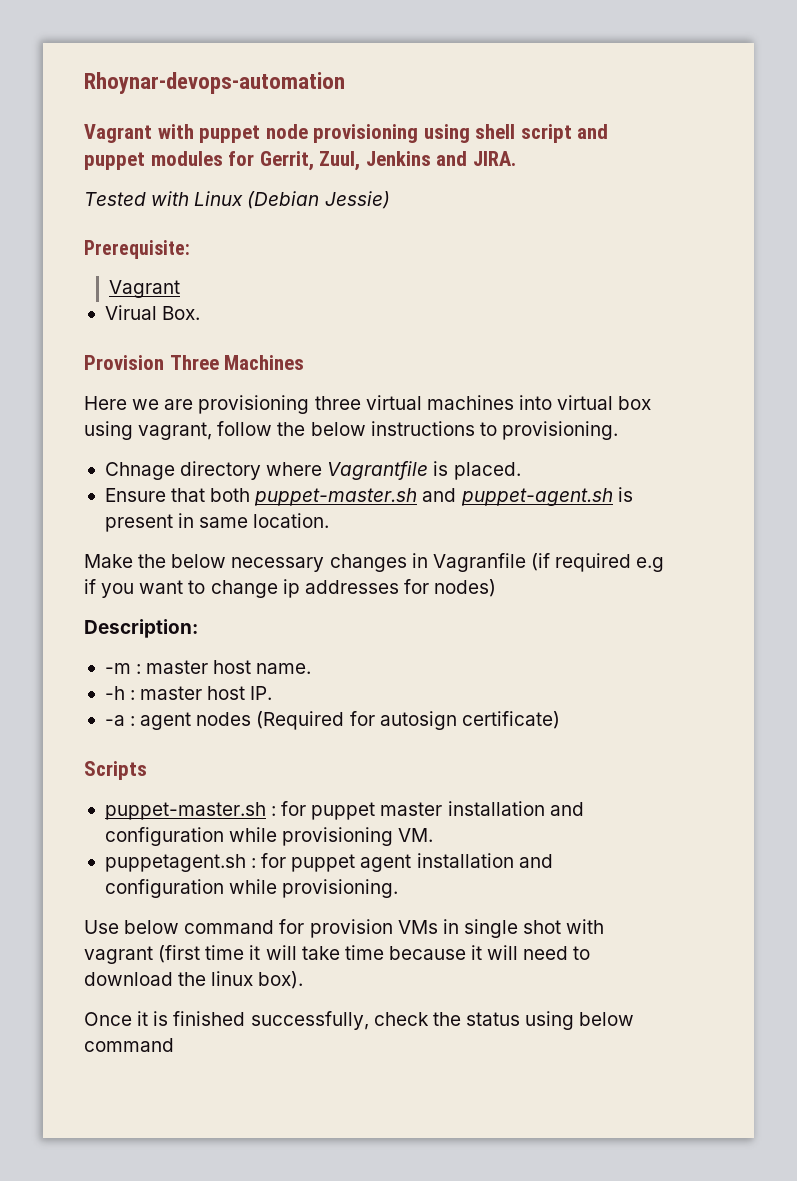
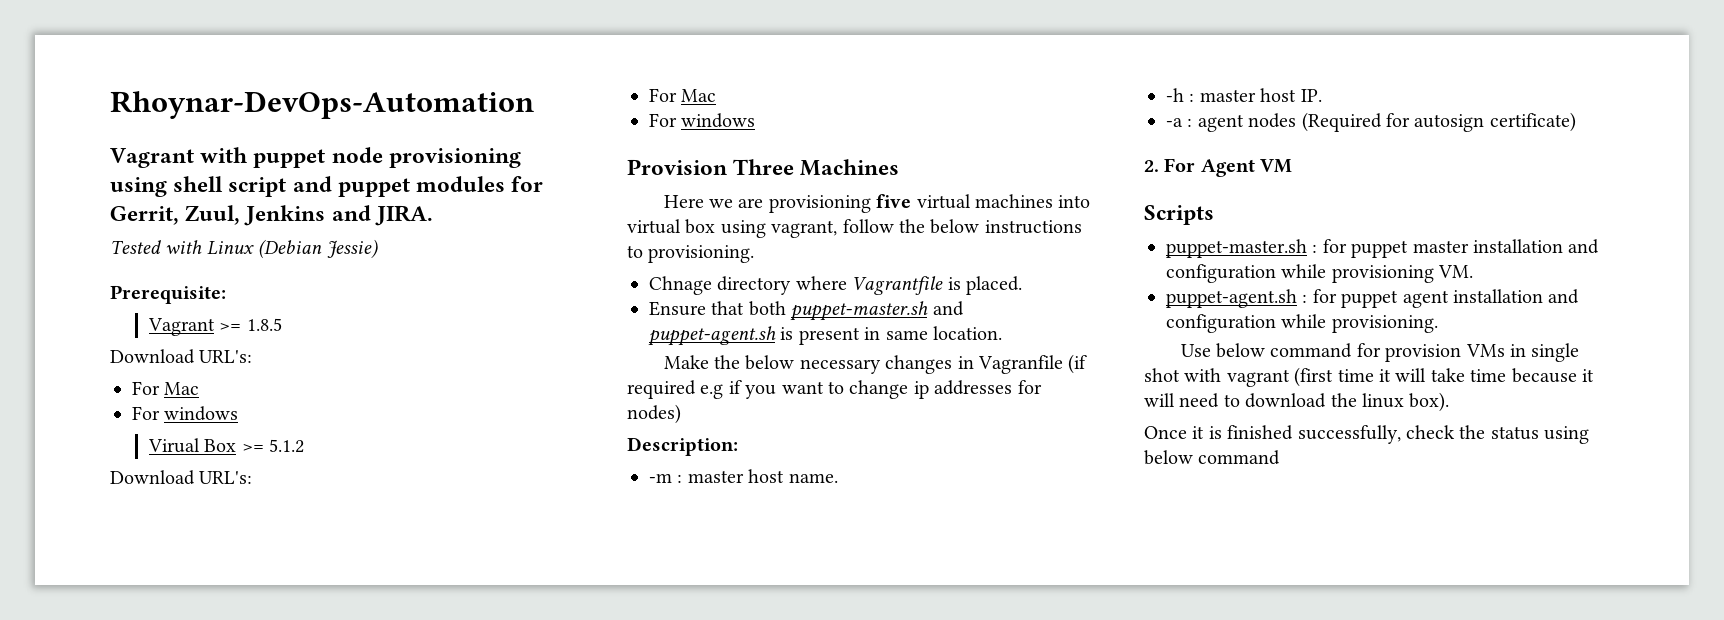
- Rhoynar-devops-automation
+ Rhoynar-DevOps-Automation
  Prerequisite:
- Vagrant
- Virual Box.
+ Vagrant >= 1.8.5
+ Download URL's:
+ For Mac
+ For windows
+ Virual Box >= 5.1.2
+ Download URL's:
+ For Mac
+ For windows
- Here we are provisioning three virtual machines into virtual box using vagrant, follow the below instructions to provisioning.
+ Here we are provisioning five virtual machines into virtual box using vagrant, follow the below instructions to provisioning.
+ 2. For Agent VM
- puppetagent.sh : for puppet agent installation and configuration while provisioning.
+ puppet-agent.sh : for puppet agent installation and configuration while provisioning.

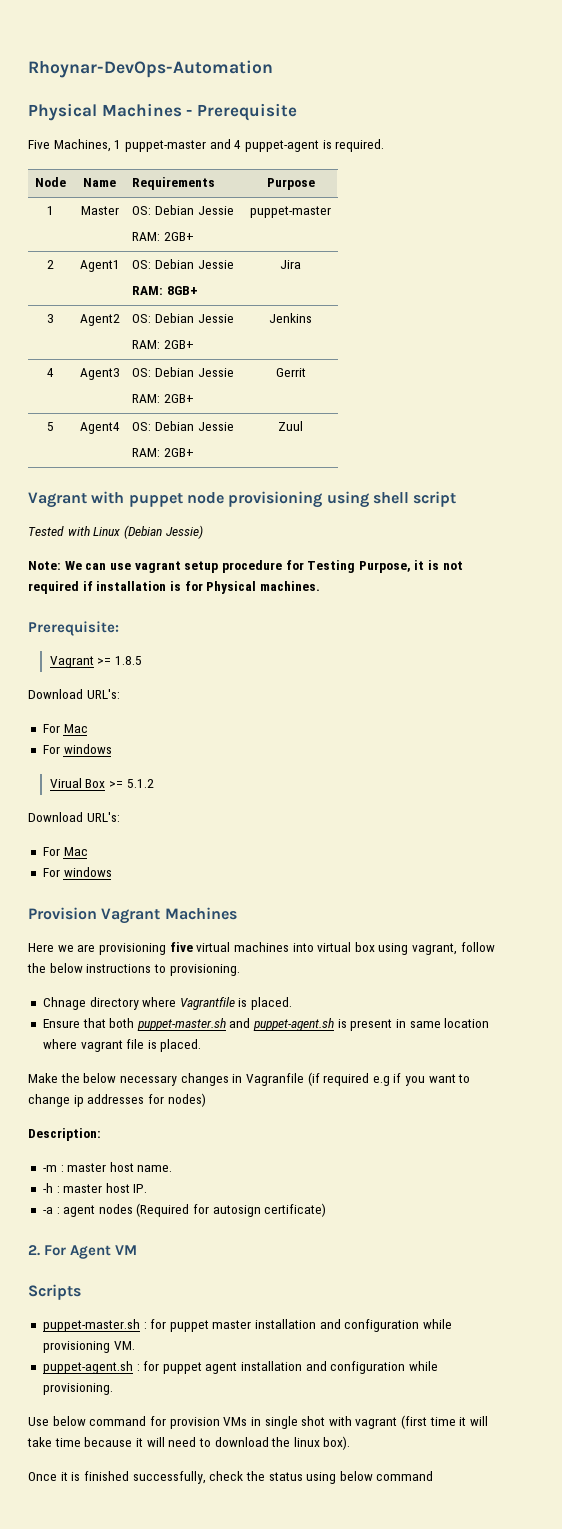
+ Physical Machines - Prerequisite
+ Five Machines, 1 puppet-master and 4 puppet-agent is required.
+ Node | Name | Requirements | Purpose
+ 1 | Master | OS: Debian Jessie
+ RAM: 2GB+ | puppet-master
+ 2 | Agent1 | OS: Debian Jessie
+ RAM: 8GB+ | Jira
+ 3 | Agent2 | OS: Debian Jessie
+ RAM: 2GB+ | Jenkins
+ 4 | Agent3 | OS: Debian Jessie
+ RAM: 2GB+ | Gerrit
+ 5 | Agent4 | OS: Debian Jessie
+ RAM: 2GB+ | Zuul
- Vagrant with puppet node provisioning using shell script and puppet modules for Gerrit, Zuul, Jenkins and JIRA.
+ Vagrant with puppet node provisioning using shell script
+ Note: We can use vagrant setup procedure for Testing Purpose, it is not required if installation is for Physical machines.
- Provision Three Machines
+ Provision Vagrant Machines
- Ensure that both puppet-master.sh and puppet-agent.sh is present in same location.
+ Ensure that both puppet-master.sh and puppet-agent.sh is present in same location where vagrant file is placed.

